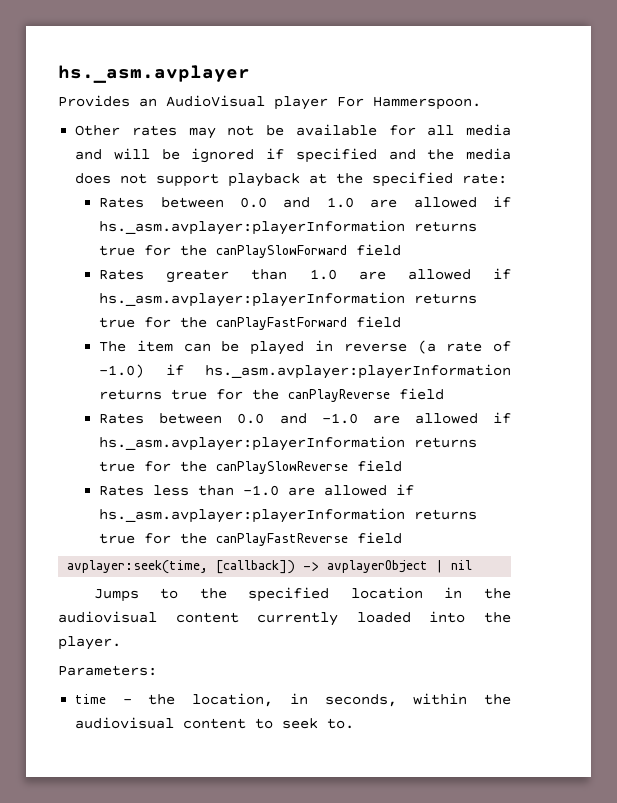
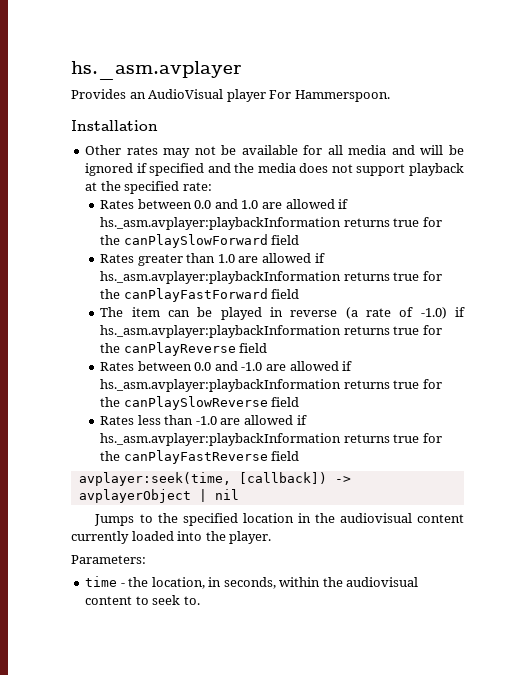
+ Installation
- Rates between 0.0 and 1.0 are allowed if hs._asm.avplayer:playerInformation returns true for the canPlaySlowForward field
+ Rates between 0.0 and 1.0 are allowed if hs._asm.avplayer:playbackInformation returns true for the canPlaySlowForward field
- Rates greater than 1.0 are allowed if hs._asm.avplayer:playerInformation returns true for the canPlayFastForward field
+ Rates greater than 1.0 are allowed if hs._asm.avplayer:playbackInformation returns true for the canPlayFastForward field
- The item can be played in reverse (a rate of -1.0) if hs._asm.avplayer:playerInformation returns true for the canPlayReverse field
+ The item can be played in reverse (a rate of -1.0) if hs._asm.avplayer:playbackInformation returns true for the canPlayReverse field
- Rates between 0.0 and -1.0 are allowed if hs._asm.avplayer:playerInformation returns true for the canPlaySlowReverse field
+ Rates between 0.0 and -1.0 are allowed if hs._asm.avplayer:playbackInformation returns true for the canPlaySlowReverse field
- Rates less than -1.0 are allowed if hs._asm.avplayer:playerInformation returns true for the canPlayFastReverse field
+ Rates less than -1.0 are allowed if hs._asm.avplayer:playbackInformation returns true for the canPlayFastReverse field

